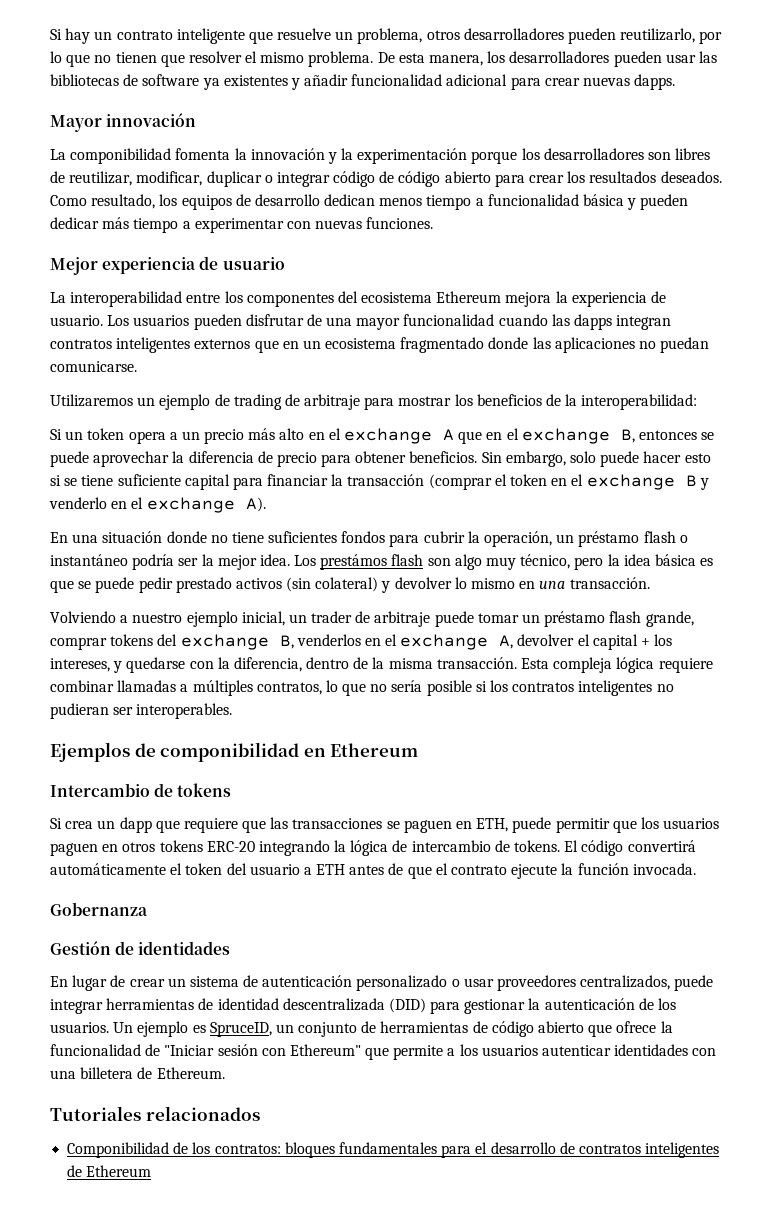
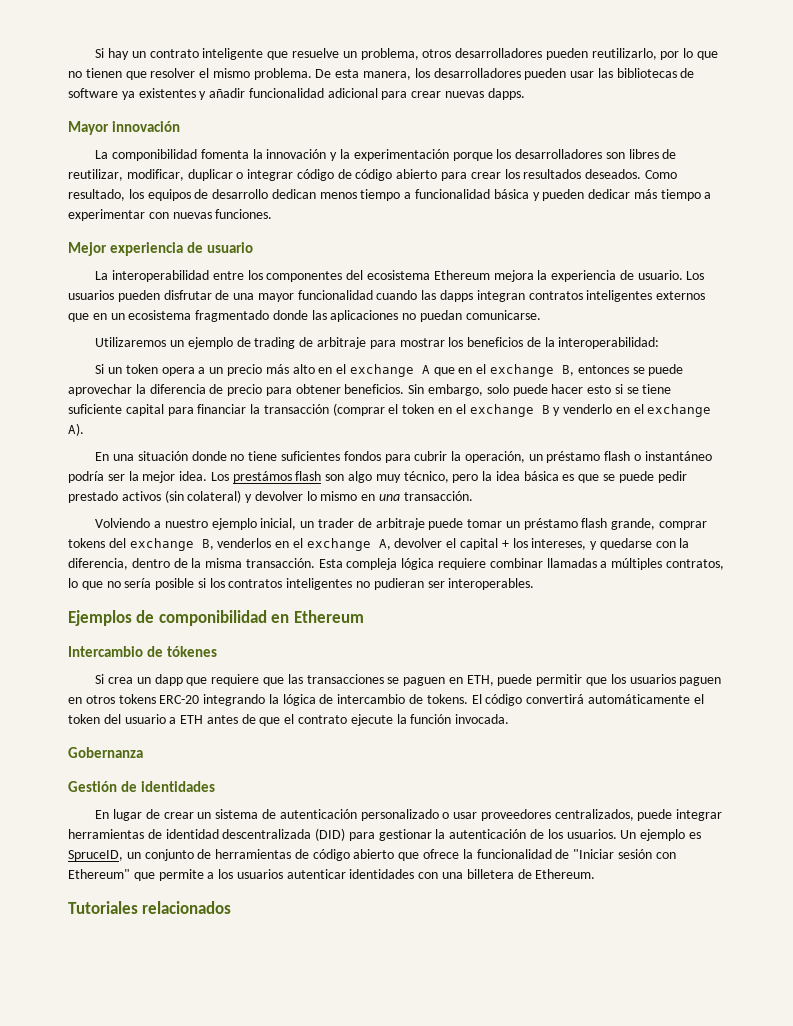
- Intercambio de tokens
+ Intercambio de tókenes
- Componibilidad de los contratos: bloques fundamentales para el desarrollo de contratos inteligentes de Ethereum

